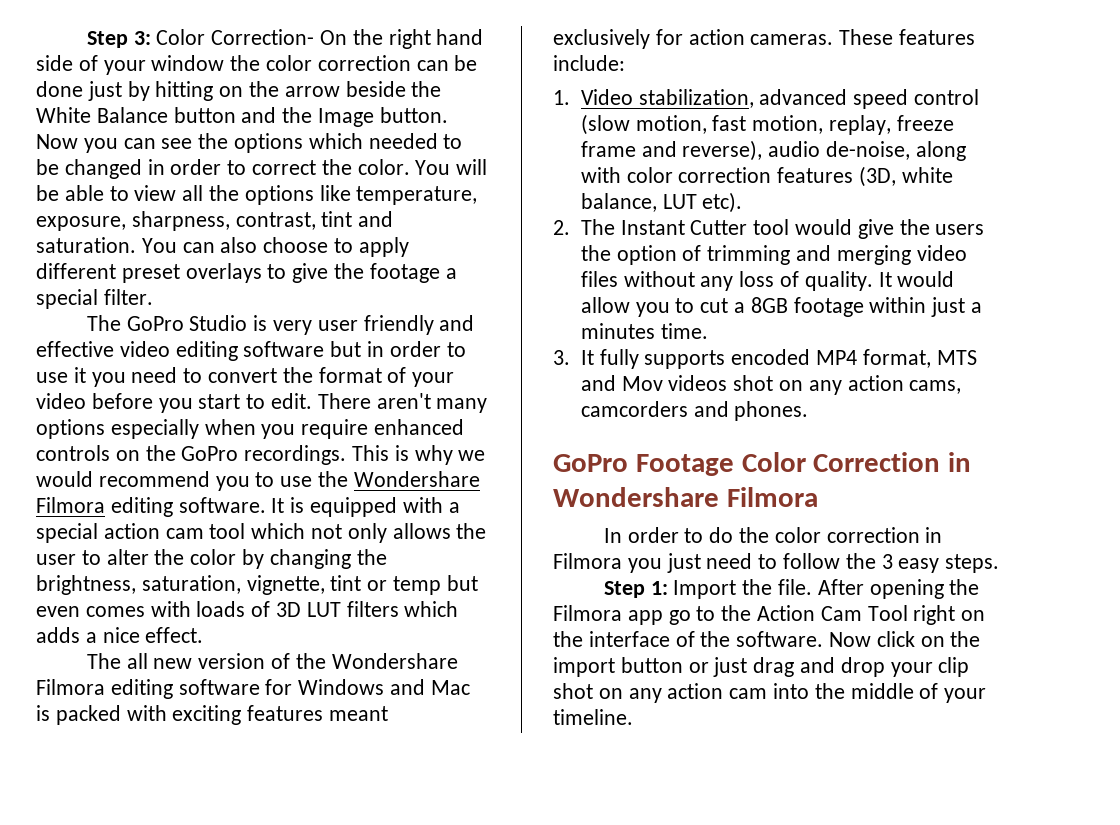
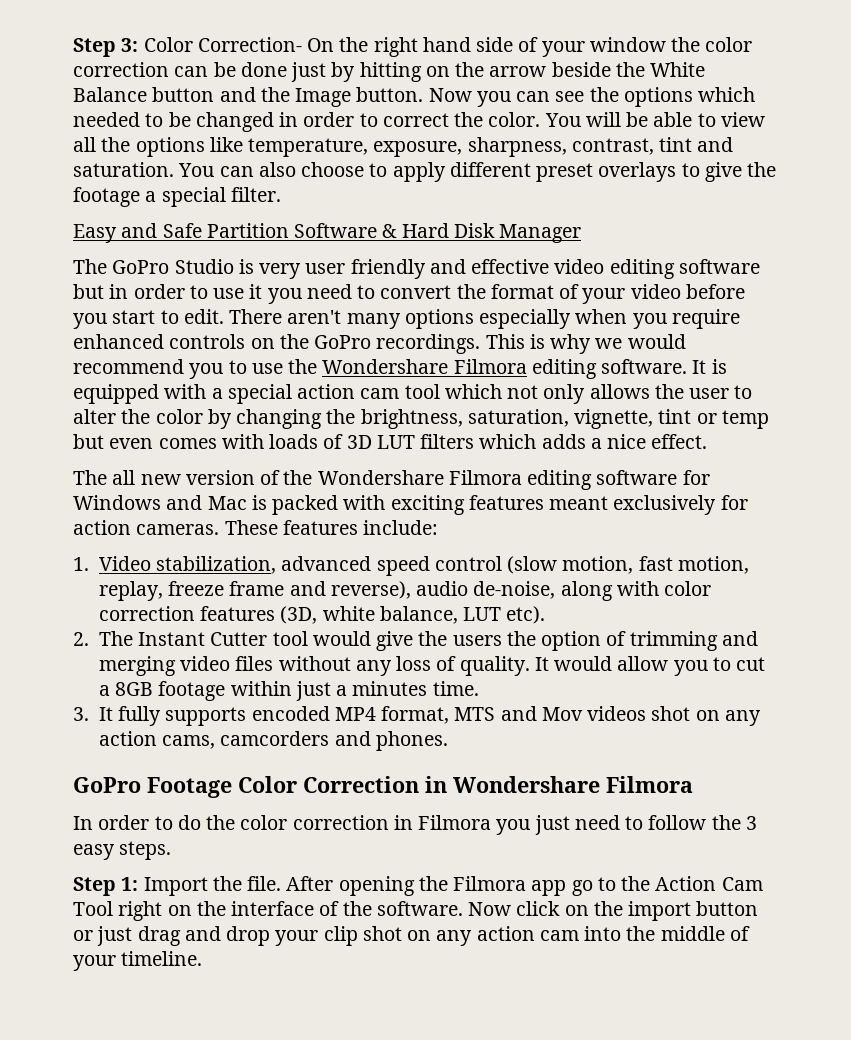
+ Easy and Safe Partition Software & Hard Disk Manager

